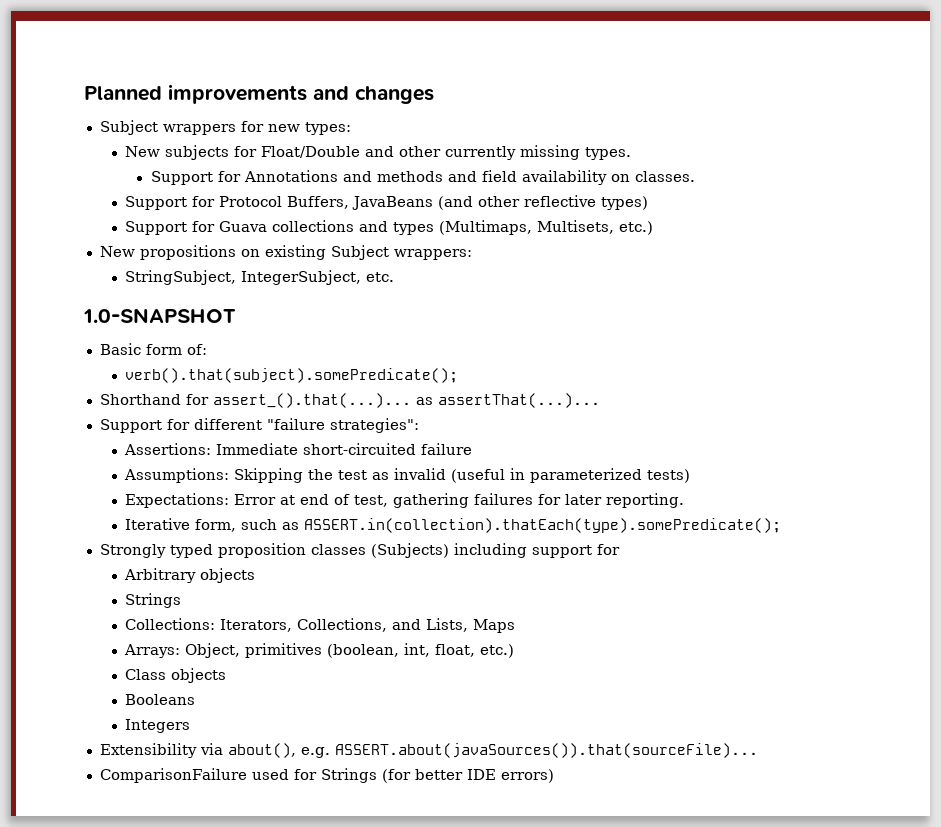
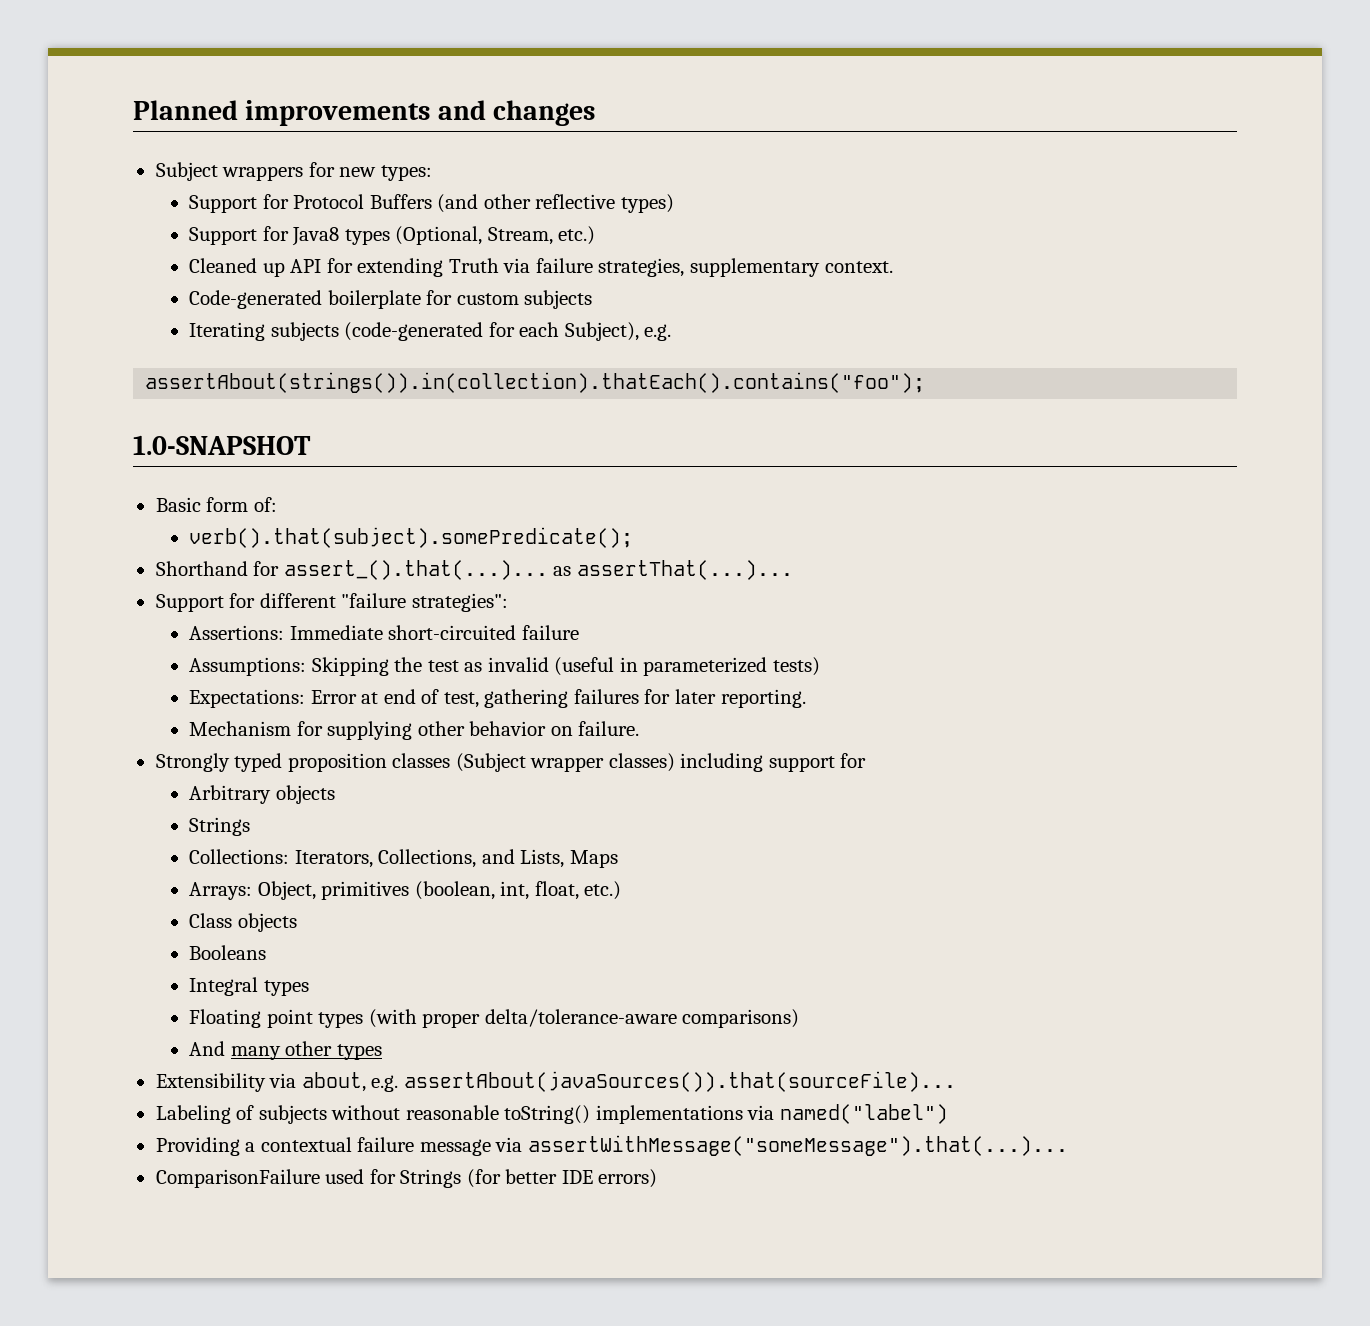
- New subjects for Float/Double and other currently missing types.
- Support for Annotations and methods and field availability on classes.
- Support for Protocol Buffers, JavaBeans (and other reflective types)
+ Support for Protocol Buffers (and other reflective types)
- Support for Guava collections and types (Multimaps, Multisets, etc.)
- New propositions on existing Subject wrappers:
- StringSubject, IntegerSubject, etc.
+ Support for Java8 types (Optional, Stream, etc.)
+ Cleaned up API for extending Truth via failure strategies, supplementary context.
+ Code-generated boilerplate for custom subjects
+ Iterating subjects (code-generated for each Subject), e.g.
+ assertAbout(strings()).in(collection).thatEach().contains("foo");
- Iterative form, such as ASSERT.in(collection).thatEach(type).somePredicate();
+ Mechanism for supplying other behavior on failure.
- Strongly typed proposition classes (Subjects) including support for
+ Strongly typed proposition classes (Subject wrapper classes) including support for
- Integers
- Extensibility via about(), e.g. ASSERT.about(javaSources()).that(sourceFile)...
+ Integral types
+ Floating point types (with proper delta/tolerance-aware comparisons)
+ And many other types
+ Extensibility via about, e.g. assertAbout(javaSources()).that(sourceFile)...
+ Labeling of subjects without reasonable toString() implementations via named("label")
+ Providing a contextual failure message via assertWithMessage("someMessage").that(...)...

